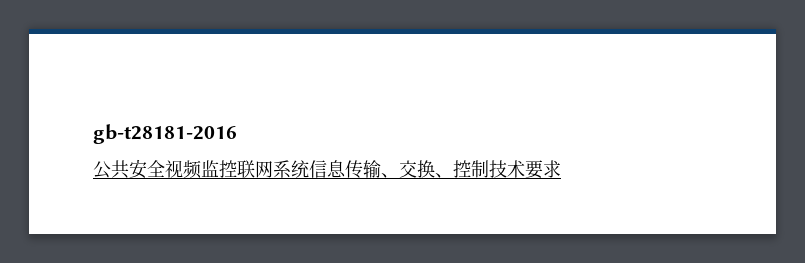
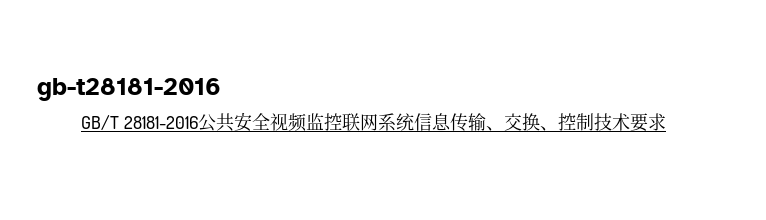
- 公共安全视频监控联网系统信息传输、交换、控制技术要求
+ GB/T 28181-2016公共安全视频监控联网系统信息传输、交换、控制技术要求

